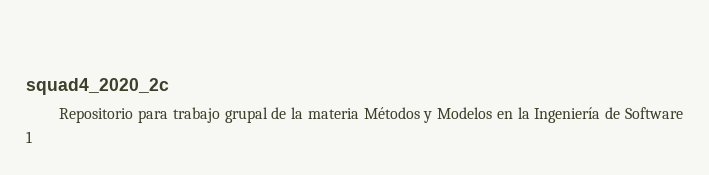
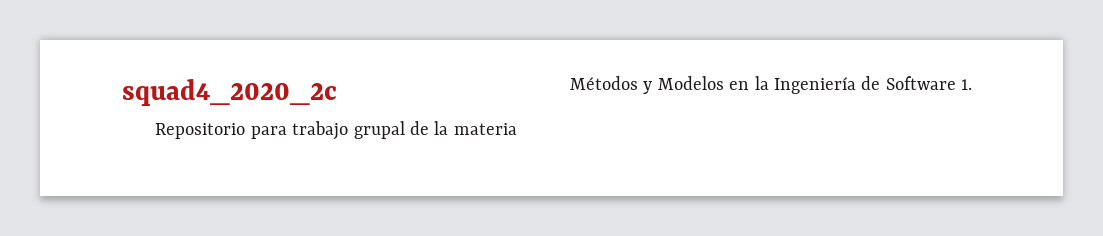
- Repositorio para trabajo grupal de la materia Métodos y Modelos en la Ingeniería de Software 1
+ Repositorio para trabajo grupal de la materia Métodos y Modelos en la Ingeniería de Software 1.

